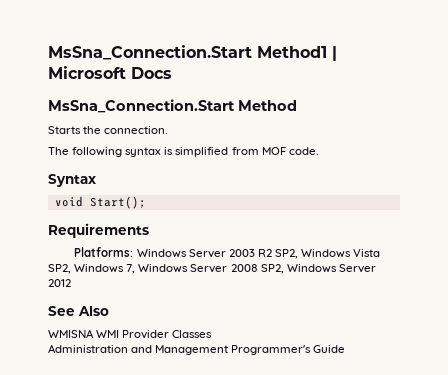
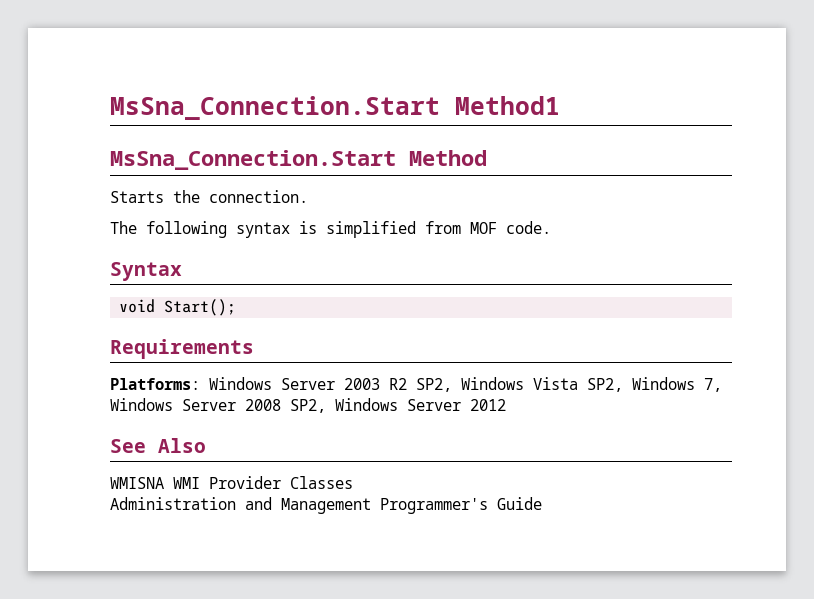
- MsSna_Connection.Start Method1 | Microsoft Docs
+ MsSna_Connection.Start Method1

